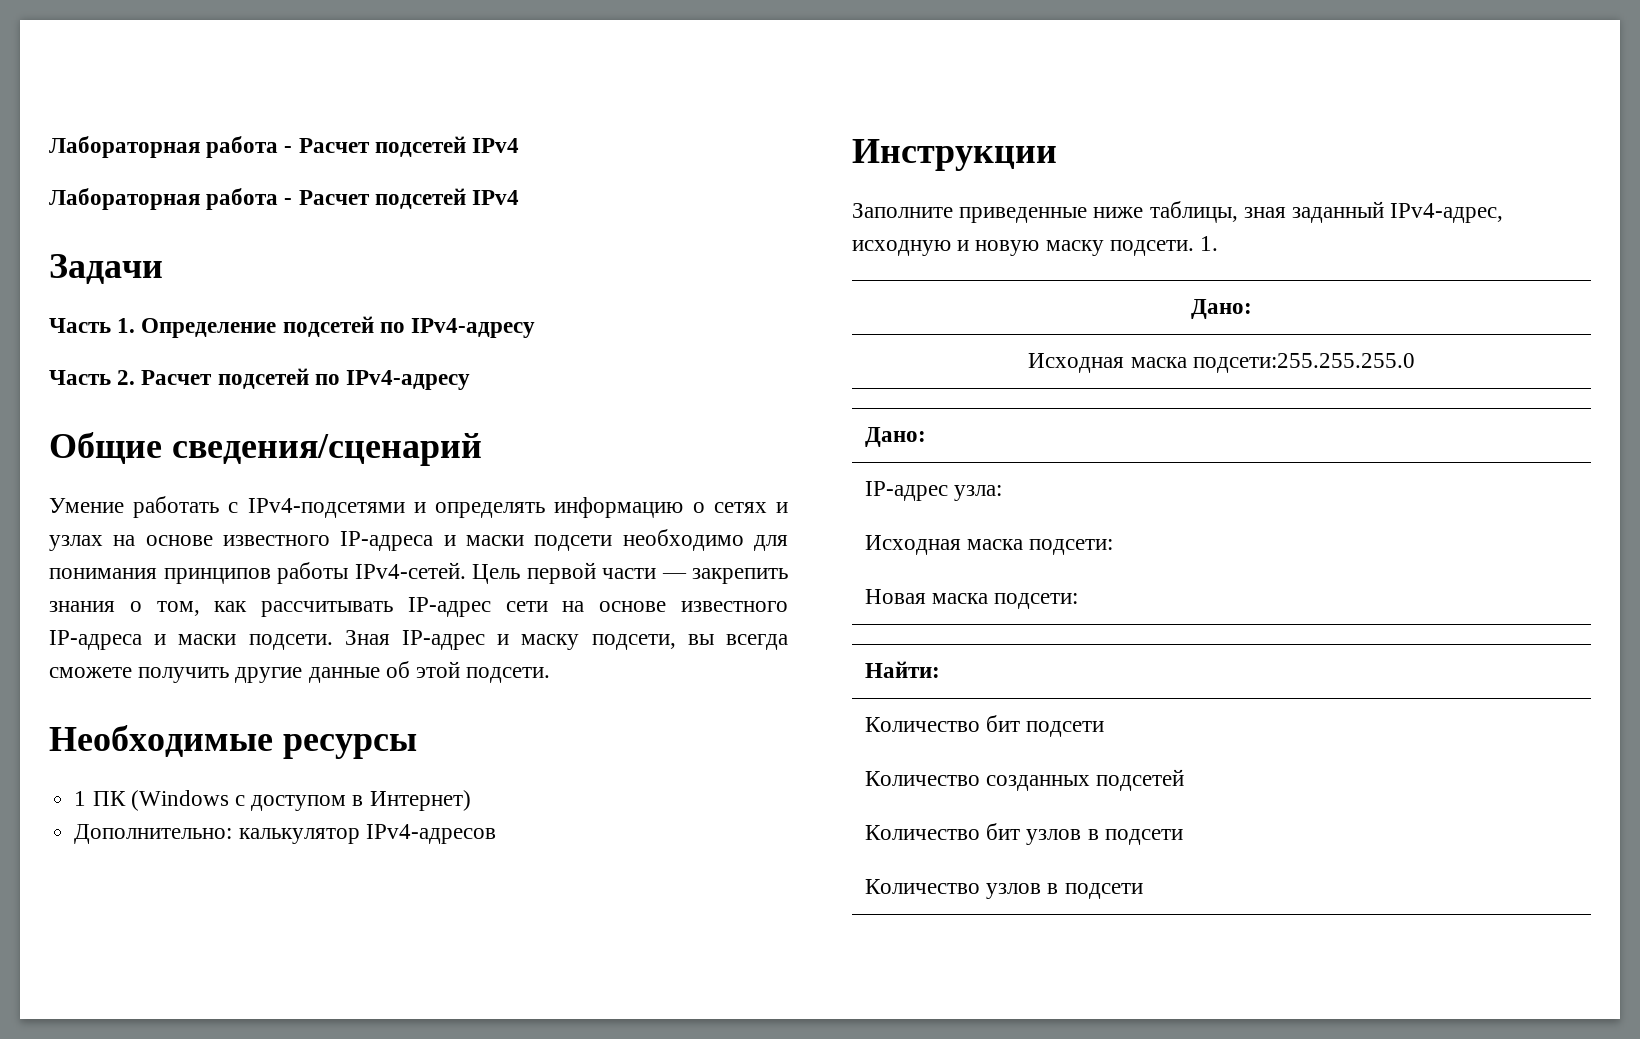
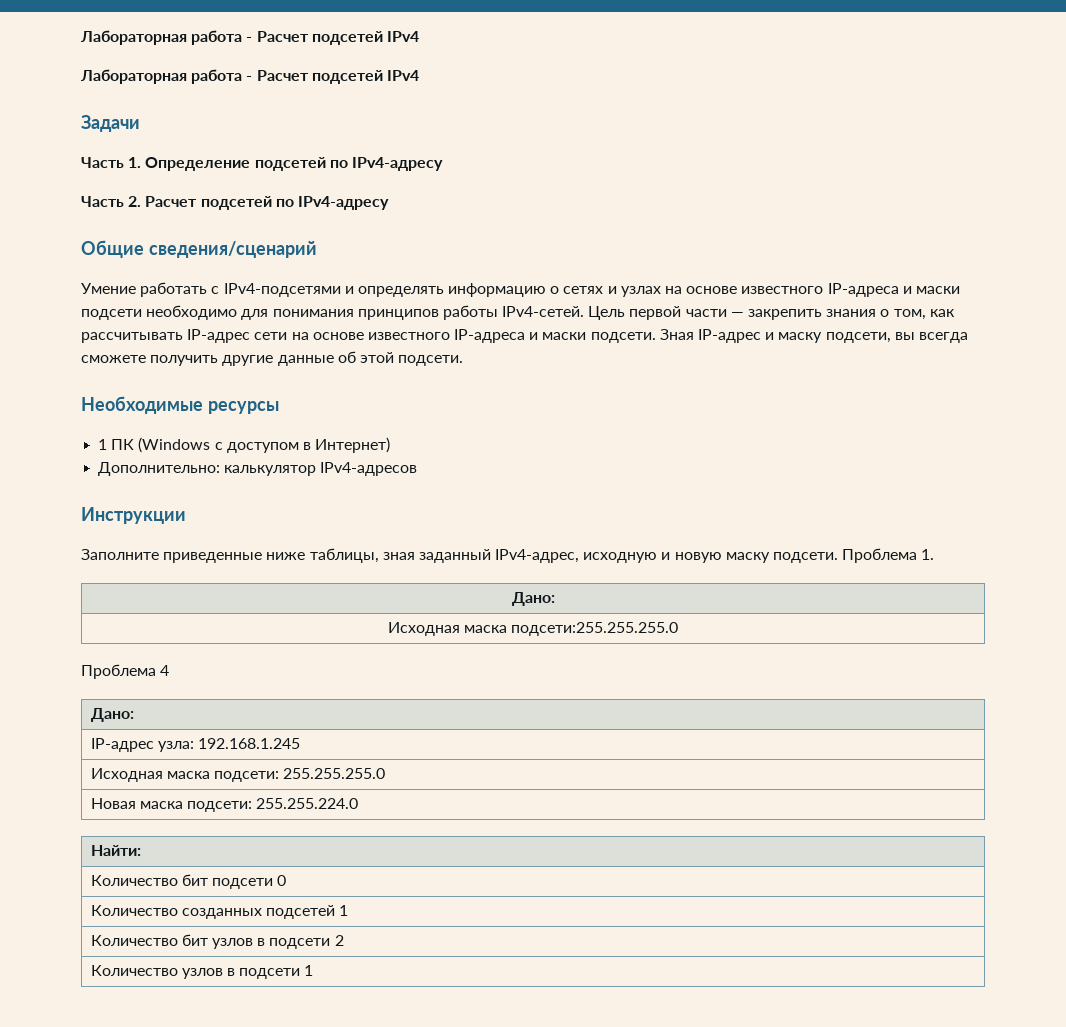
- Заполните приведенные ниже таблицы, зная заданный IPv4-адрес, исходную и новую маску подсети. 1.
+ Заполните приведенные ниже таблицы, зная заданный IPv4-адрес, исходную и новую маску подсети. Проблема 1.
+ Проблема 4
- IP-адрес узла:
+ IP-адрес узла: 192.168.1.245
- Исходная маска подсети:
+ Исходная маска подсети: 255.255.255.0
- Новая маска подсети:
+ Новая маска подсети: 255.255.224.0
- Количество бит подсети
+ Количество бит подсети 0
- Количество созданных подсетей
+ Количество созданных подсетей 1
- Количество бит узлов в подсети
+ Количество бит узлов в подсети 2
- Количество узлов в подсети
+ Количество узлов в подсети 1

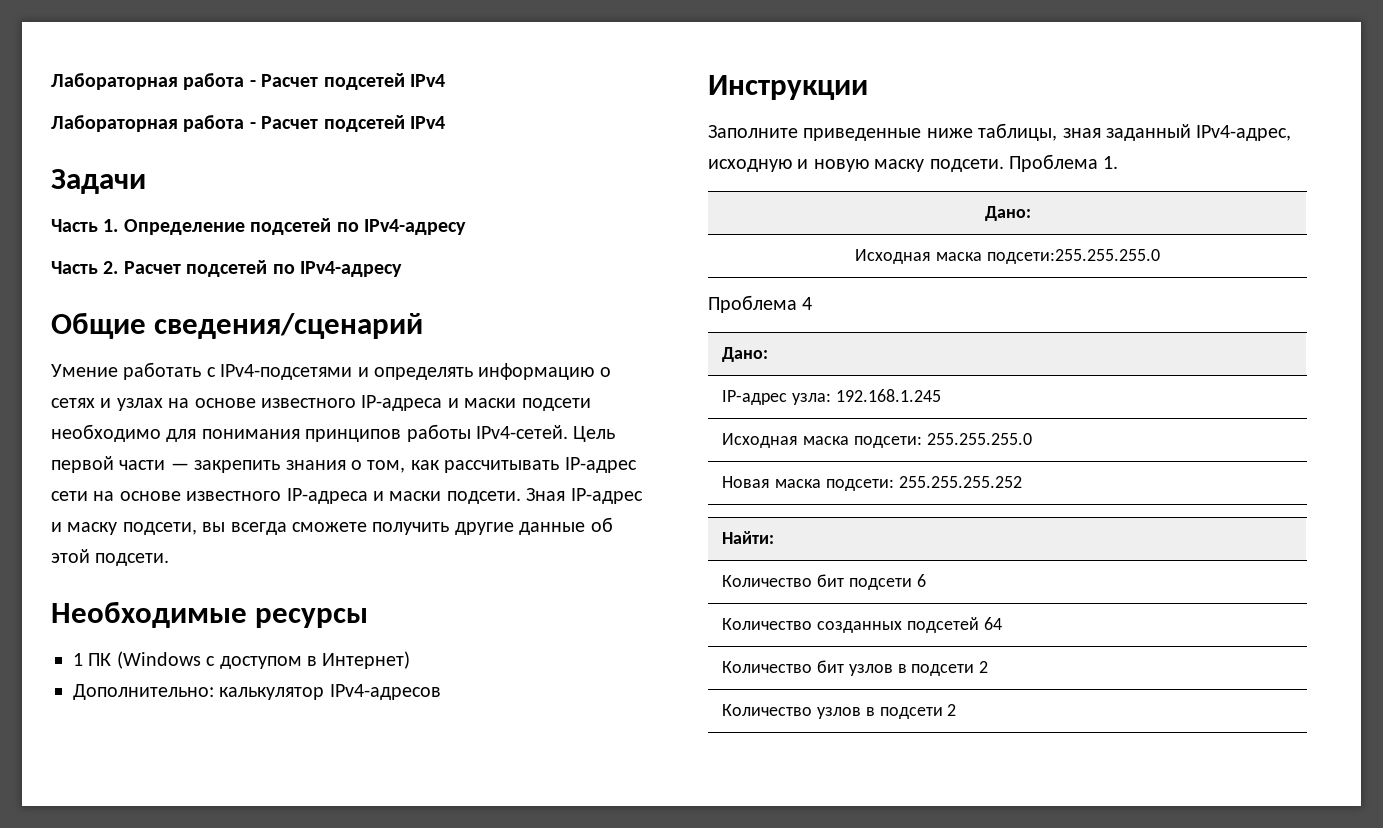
- Новая маска подсети: 255.255.224.0
+ Новая маска подсети: 255.255.255.252
- Количество бит подсети 0
+ Количество бит подсети 6
- Количество созданных подсетей 1
+ Количество созданных подсетей 64
- Количество узлов в подсети 1
+ Количество узлов в подсети 2

